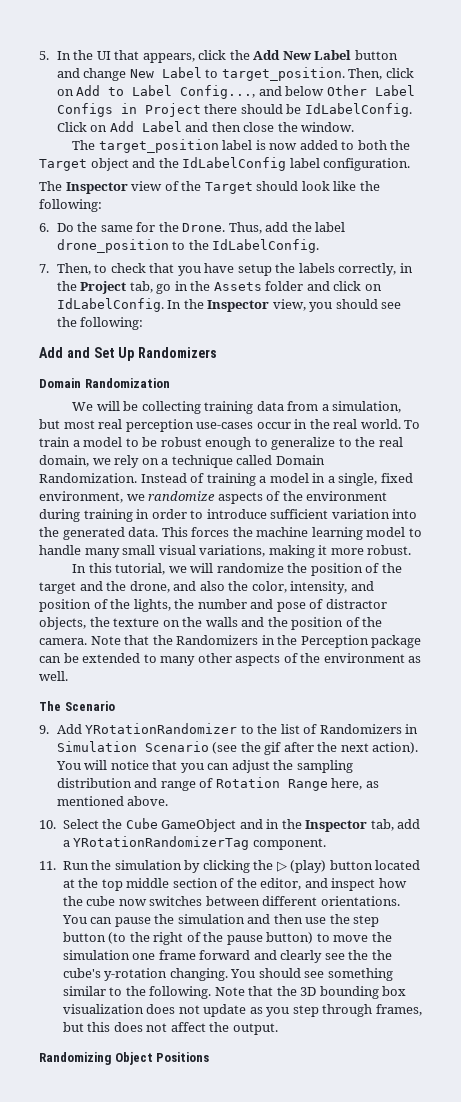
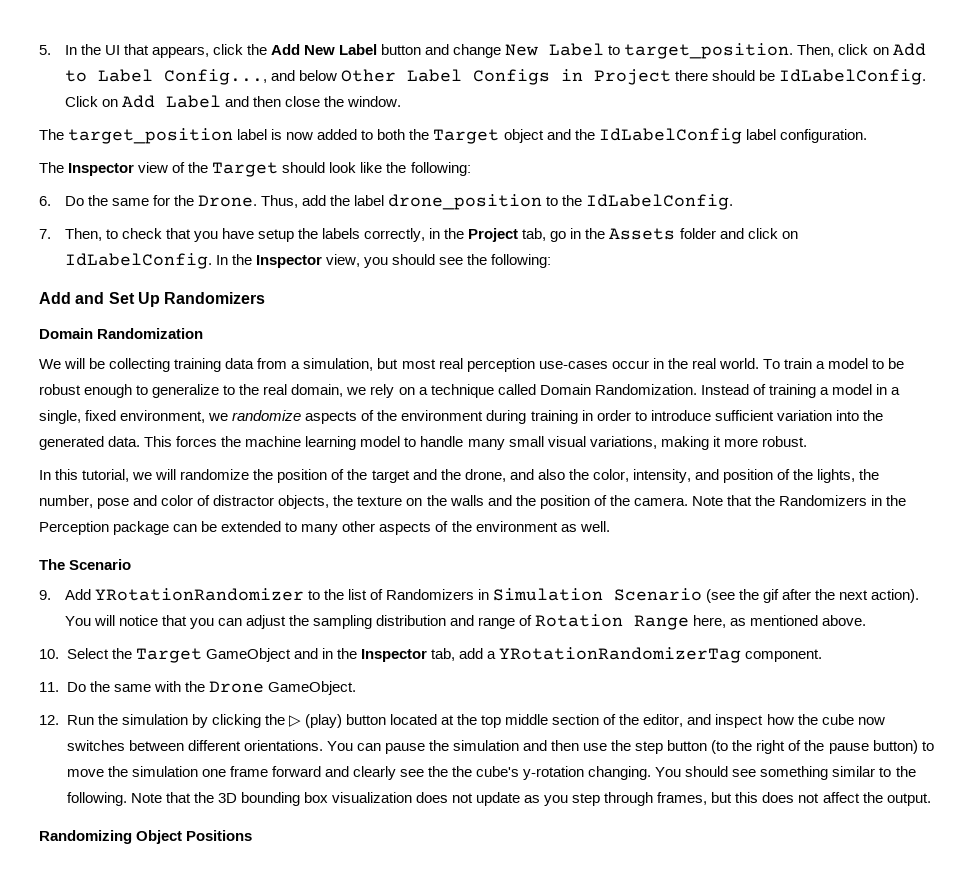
- In this tutorial, we will randomize the position of the target and the drone, and also the color, intensity, and position of the lights, the number and pose of distractor objects, the texture on the walls and the position of the camera.
+ In this tutorial, we will randomize the position of the target and the drone, and also the color, intensity, and position of the lights, the number, pose and color of distractor objects, the texture on the walls and the position of the camera.
- 10. Select the Cube GameObject and in the Inspector tab, add a YRotationRandomizerTag component.
+ 10. Select the Target GameObject and in the Inspector tab, add a YRotationRandomizerTag component.
- 11. Run the simulation by clicking the ▷ (play) button located at the top middle section of the editor, and inspect how the cube now switches between different orientations.
+ 11. Do the same with the Drone GameObject.
+ 12. Run the simulation by clicking the ▷ (play) button located at the top middle section of the editor, and inspect how the cube now switches between different orientations.

